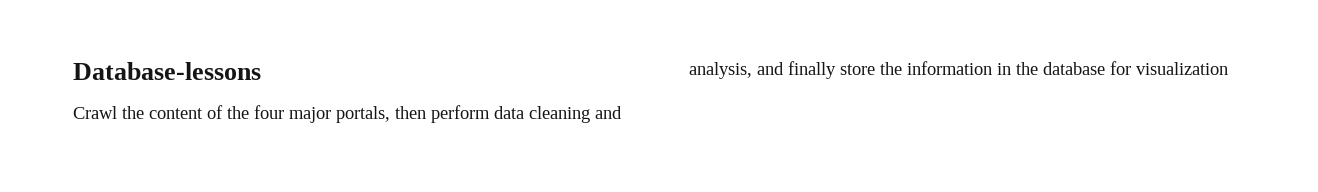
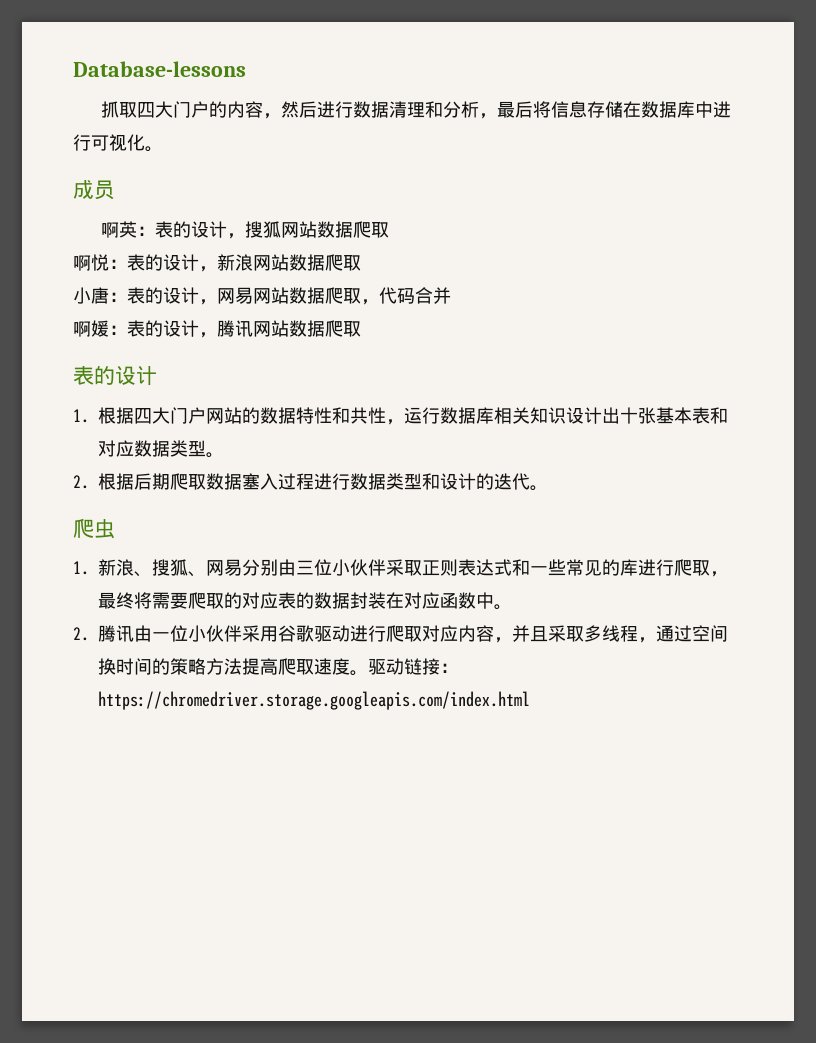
- Crawl the content of the four major portals, then perform data cleaning and analysis, and finally store the information in the database for visualization
+ 抓取四大门户的内容，然后进行数据清理和分析，最后将信息存储在数据库中进行可视化。
+ 成员
+ 啊英：表的设计，搜狐网站数据爬取
+ 啊悦：表的设计，新浪网站数据爬取
+ 小唐：表的设计，网易网站数据爬取，代码合并
+ 啊媛：表的设计，腾讯网站数据爬取
+ 表的设计
+ 1.根据四大门户网站的数据特性和共性，运行数据库相关知识设计出十张基本表和对应数据类型。
+ 2.根据后期爬取数据塞入过程进行数据类型和设计的迭代。
+ 爬虫
+ 1.新浪、搜狐、网易分别由三位小伙伴采取正则表达式和一些常见的库进行爬取，最终将需要爬取的对应表的数据封装在对应函数中。
+ 2.腾讯由一位小伙伴采用谷歌驱动进行爬取对应内容，并且采取多线程，通过空间换时间的策略方法提高爬取速度。驱动链接：https://chromedriver.storage.googleapis.com/index.html

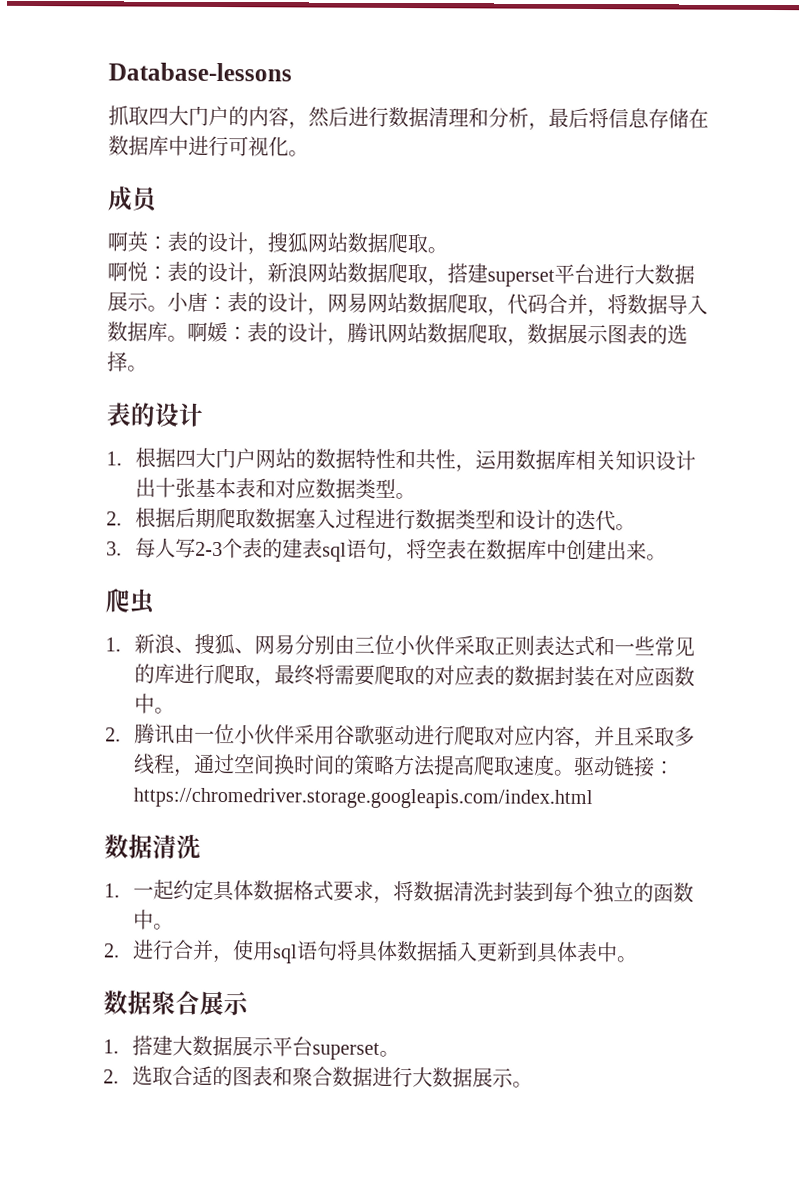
- 啊英：表的设计，搜狐网站数据爬取
+ 啊英：表的设计，搜狐网站数据爬取。
- 啊悦：表的设计，新浪网站数据爬取
- 小唐：表的设计，网易网站数据爬取，代码合并
- 啊媛：表的设计，腾讯网站数据爬取
+ 啊悦：表的设计，新浪网站数据爬取，搭建superset平台进行大数据展示。小唐：表的设计，网易网站数据爬取，代码合并，将数据导入数据库。啊媛：表的设计，腾讯网站数据爬取，数据展示图表的选择。
- 1.根据四大门户网站的数据特性和共性，运行数据库相关知识设计出十张基本表和对应数据类型。
+ 1.根据四大门户网站的数据特性和共性，运用数据库相关知识设计出十张基本表和对应数据类型。
+ 3.每人写2-3个表的建表sql语句，将空表在数据库中创建出来。
  驱动链接：https://chromedriver.storage.googleapis.com/index.html
+ 数据清洗
+ 1.一起约定具体数据格式要求，将数据清洗封装到每个独立的函数中。
+ 2.进行合并，使用sql语句将具体数据插入更新到具体表中。
+ 数据聚合展示
+ 1.搭建大数据展示平台superset。
+ 2.选取合适的图表和聚合数据进行大数据展示。

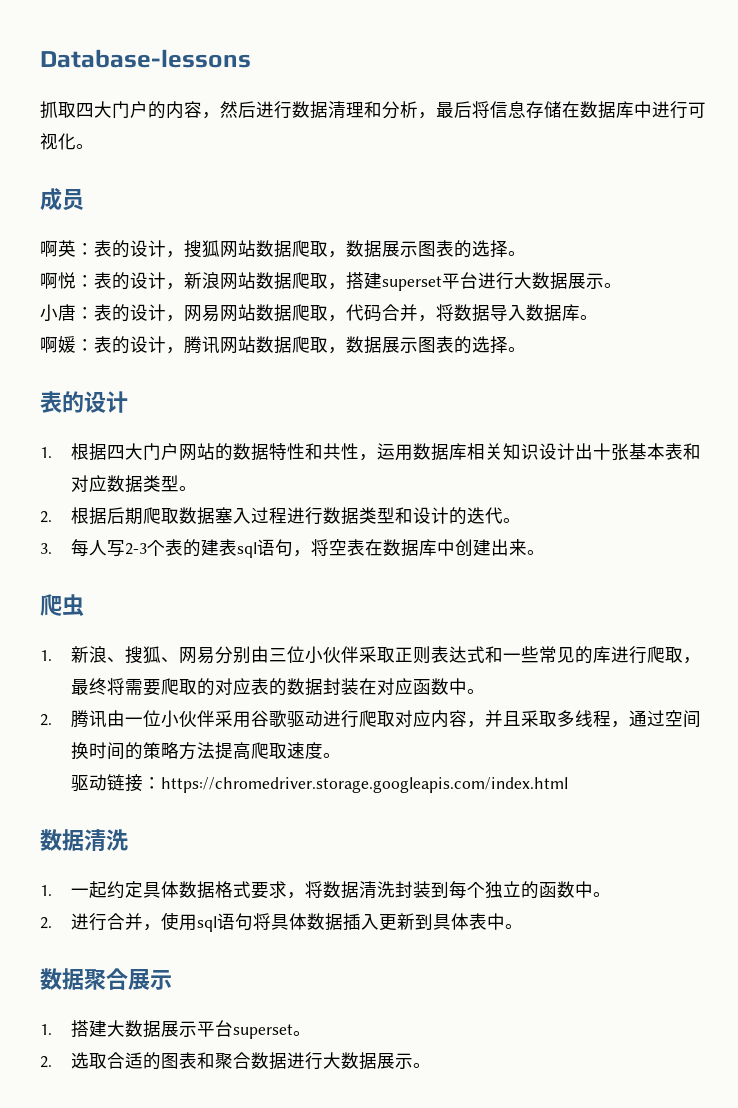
- 啊英：表的设计，搜狐网站数据爬取。
+ 啊英：表的设计，搜狐网站数据爬取，数据展示图表的选择。
- 啊悦：表的设计，新浪网站数据爬取，搭建superset平台进行大数据展示。小唐：表的设计，网易网站数据爬取，代码合并，将数据导入数据库。啊媛：表的设计，腾讯网站数据爬取，数据展示图表的选择。
+ 啊悦：表的设计，新浪网站数据爬取，搭建superset平台进行大数据展示。
+ 小唐：表的设计，网易网站数据爬取，代码合并，将数据导入数据库。
+ 啊媛：表的设计，腾讯网站数据爬取，数据展示图表的选择。
- 2.腾讯由一位小伙伴采用谷歌驱动进行爬取对应内容，并且采取多线程，通过空间换时间的策略方法提高爬取速度。驱动链接：https://chromedriver.storage.googleapis.com/index.html
+ 2.腾讯由一位小伙伴采用谷歌驱动进行爬取对应内容，并且采取多线程，通过空间换时间的策略方法提高爬取速度。
+ 驱动链接：https://chromedriver.storage.googleapis.com/index.html

